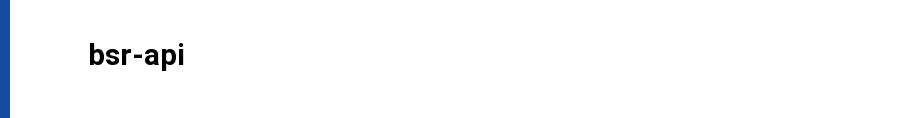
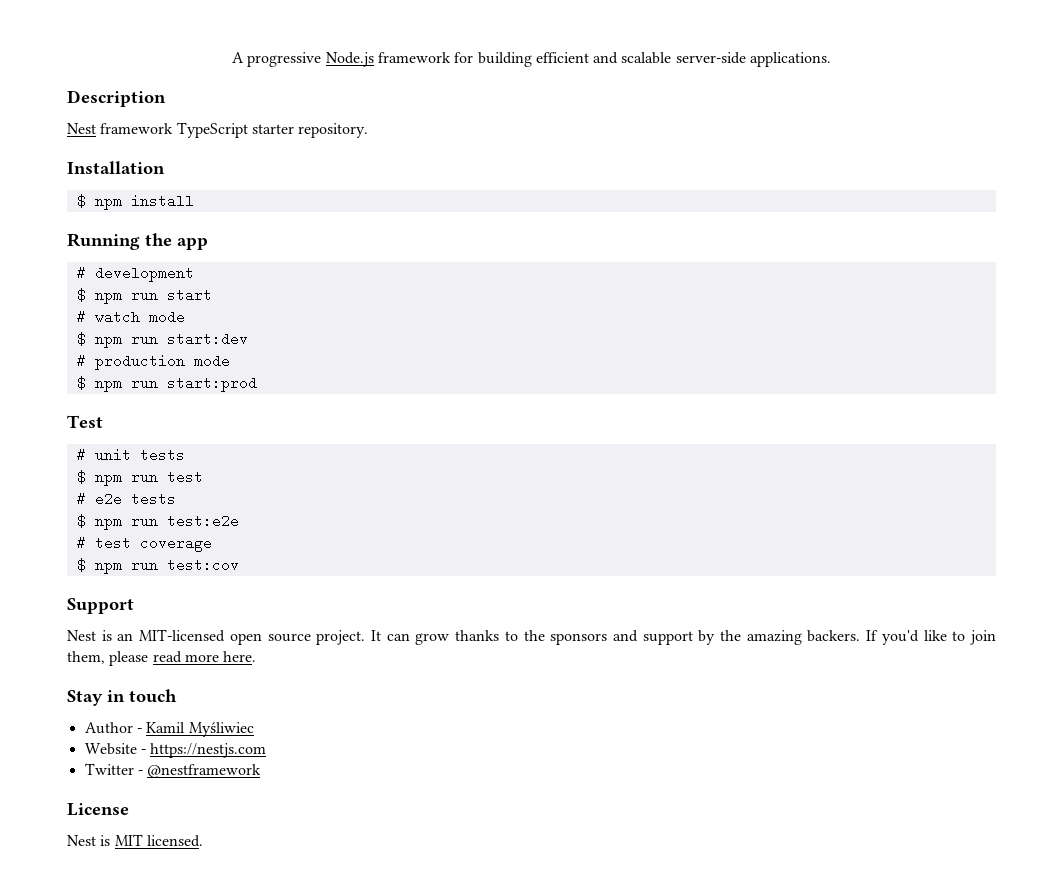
- bsr-api
+ A progressive Node.js framework for building efficient and scalable server-side applications.
+ Description
+ Nest framework TypeScript starter repository.
+ Installation
+ $ npm install
+ Running the app
+ # development
+ $ npm run start
+ # watch mode
+ $ npm run start:dev
+ # production mode
+ $ npm run start:prod
+ Test
+ # unit tests
+ $ npm run test
+ # e2e tests
+ $ npm run test:e2e
+ # test coverage
+ $ npm run test:cov
+ Support
+ Nest is an MIT-licensed open source project. It can grow thanks to the sponsors and support by the amazing backers. If you'd like to join them, please read more here.
+ Stay in touch
+ Author - Kamil Myśliwiec
+ Website - https://nestjs.com
+ Twitter - @nestframework
+ License
+ Nest is MIT licensed.

